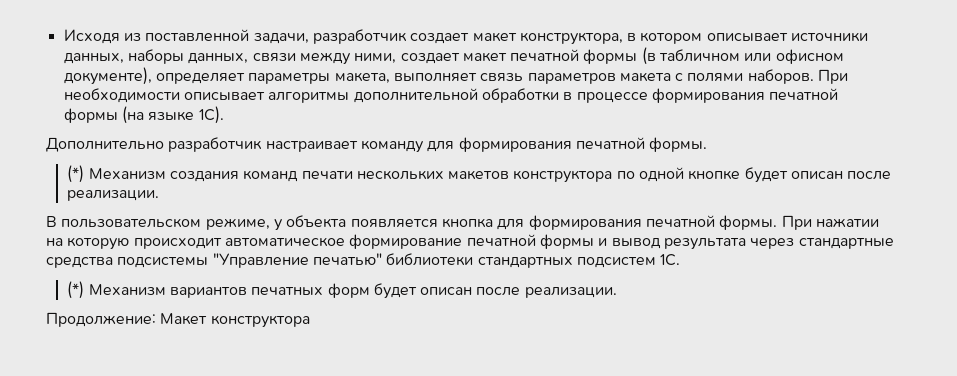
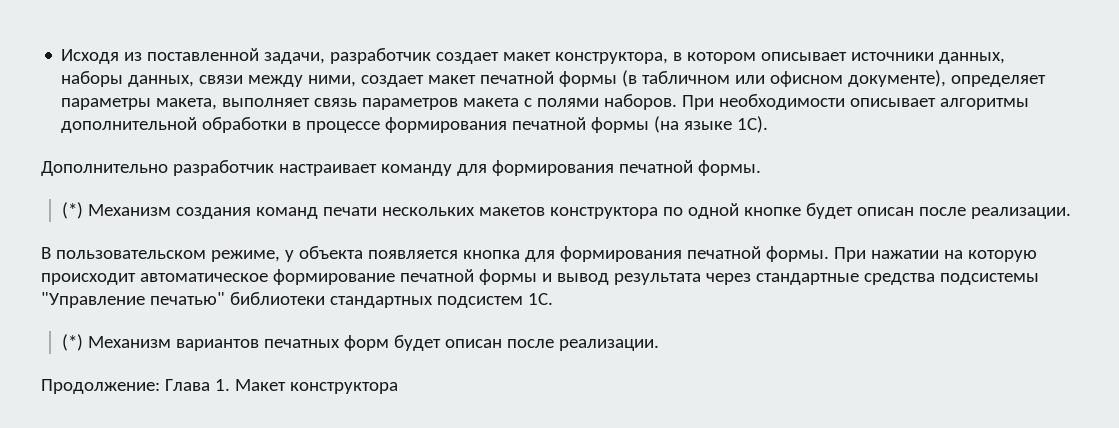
- Продолжение: Макет конструктора
+ Продолжение: Глава 1. Макет конструктора

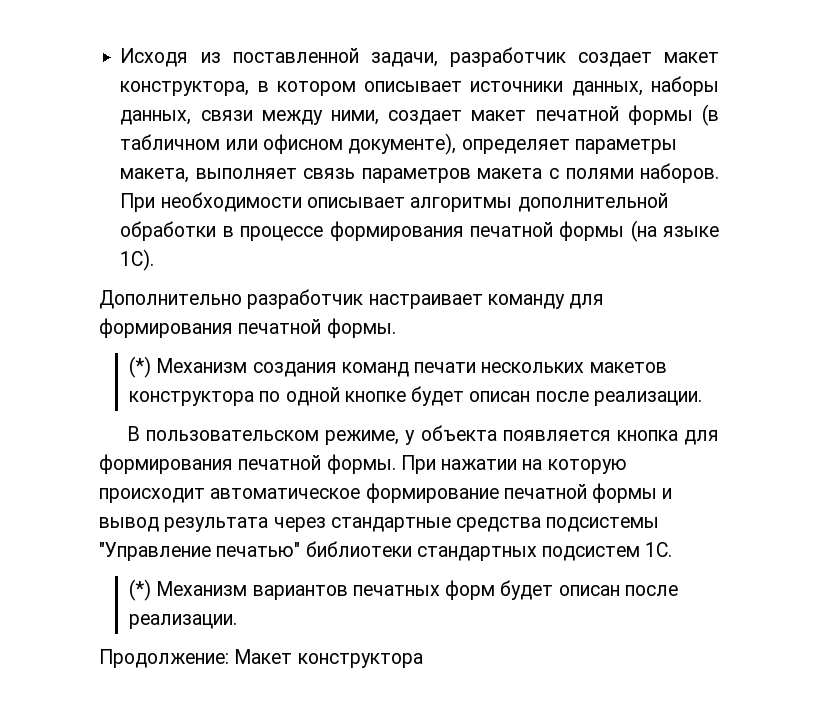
- Продолжение: Глава 1. Макет конструктора
+ Продолжение: Макет конструктора

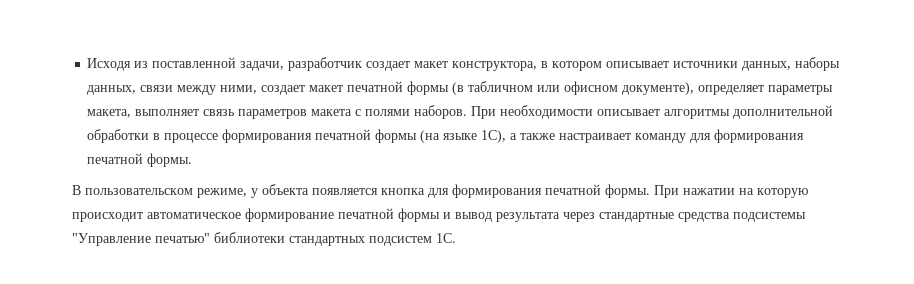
- При необходимости описывает алгоритмы дополнительной обработки в процессе формирования печатной формы (на языке 1С).
- Дополнительно разработчик настраивает команду для формирования печатной формы.
+ При необходимости описывает алгоритмы дополнительной обработки в процессе формирования печатной формы (на языке 1С), а также настраивает команду для формирования печатной формы.
- (*) Механизм создания команд печати нескольких макетов конструктора по одной кнопке будет описан после реализации.
- (*) Механизм вариантов печатных форм будет описан после реализации.
- Продолжение: Макет конструктора

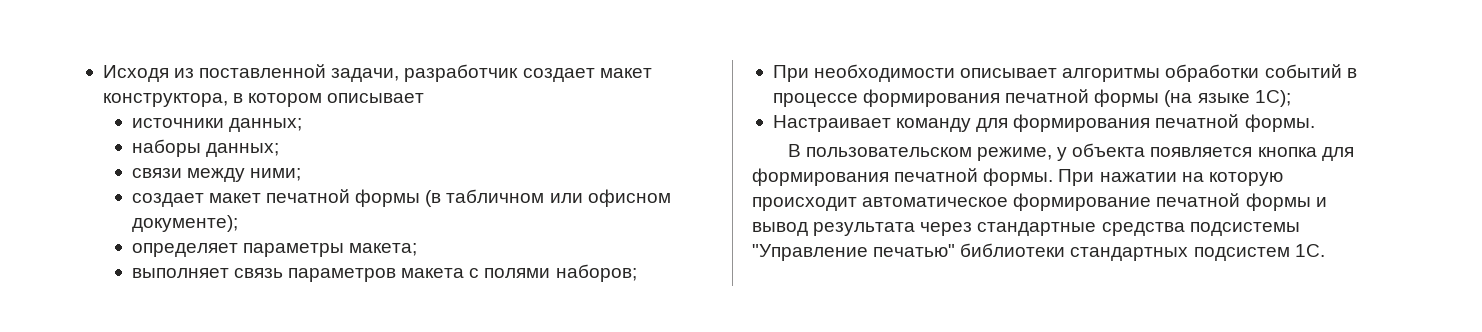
- Исходя из поставленной задачи, разработчик создает макет конструктора, в котором описывает источники данных, наборы данных, связи между ними, создает макет печатной формы (в табличном или офисном документе), определяет параметры макета, выполняет связь параметров макета с полями наборов. При необходимости описывает алгоритмы дополнительной обработки в процессе формирования печатной формы (на языке 1С), а также настраивает команду для формирования печатной формы.
+ Исходя из поставленной задачи, разработчик создает макет конструктора, в котором описывает
+ источники данных;
+ наборы данных;
+ связи между ними;
+ создает макет печатной формы (в табличном или офисном документе);
+ определяет параметры макета;
+ выполняет связь параметров макета с полями наборов;
+ При необходимости описывает алгоритмы обработки событий в процессе формирования печатной формы (на языке 1С);
+ Настраивает команду для формирования печатной формы.

